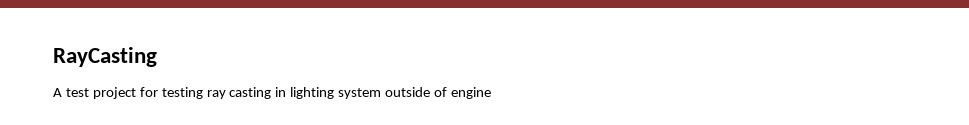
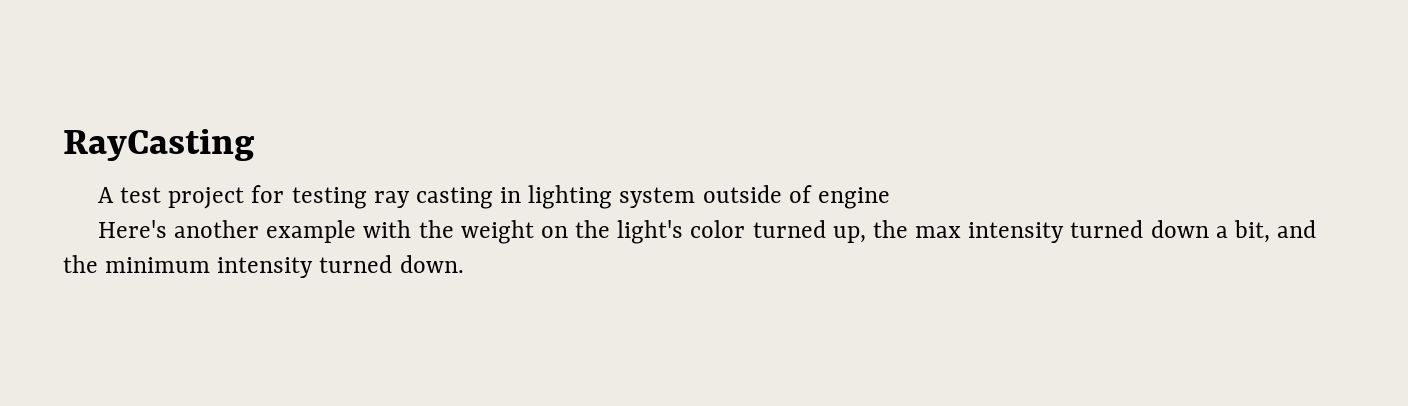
+ Here's another example with the weight on the light's color turned up, the max intensity turned down a bit, and the minimum intensity turned down.

